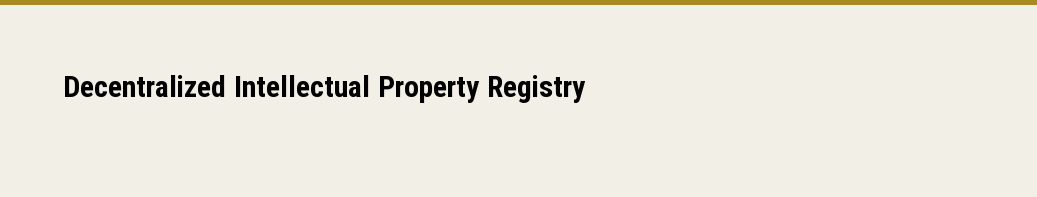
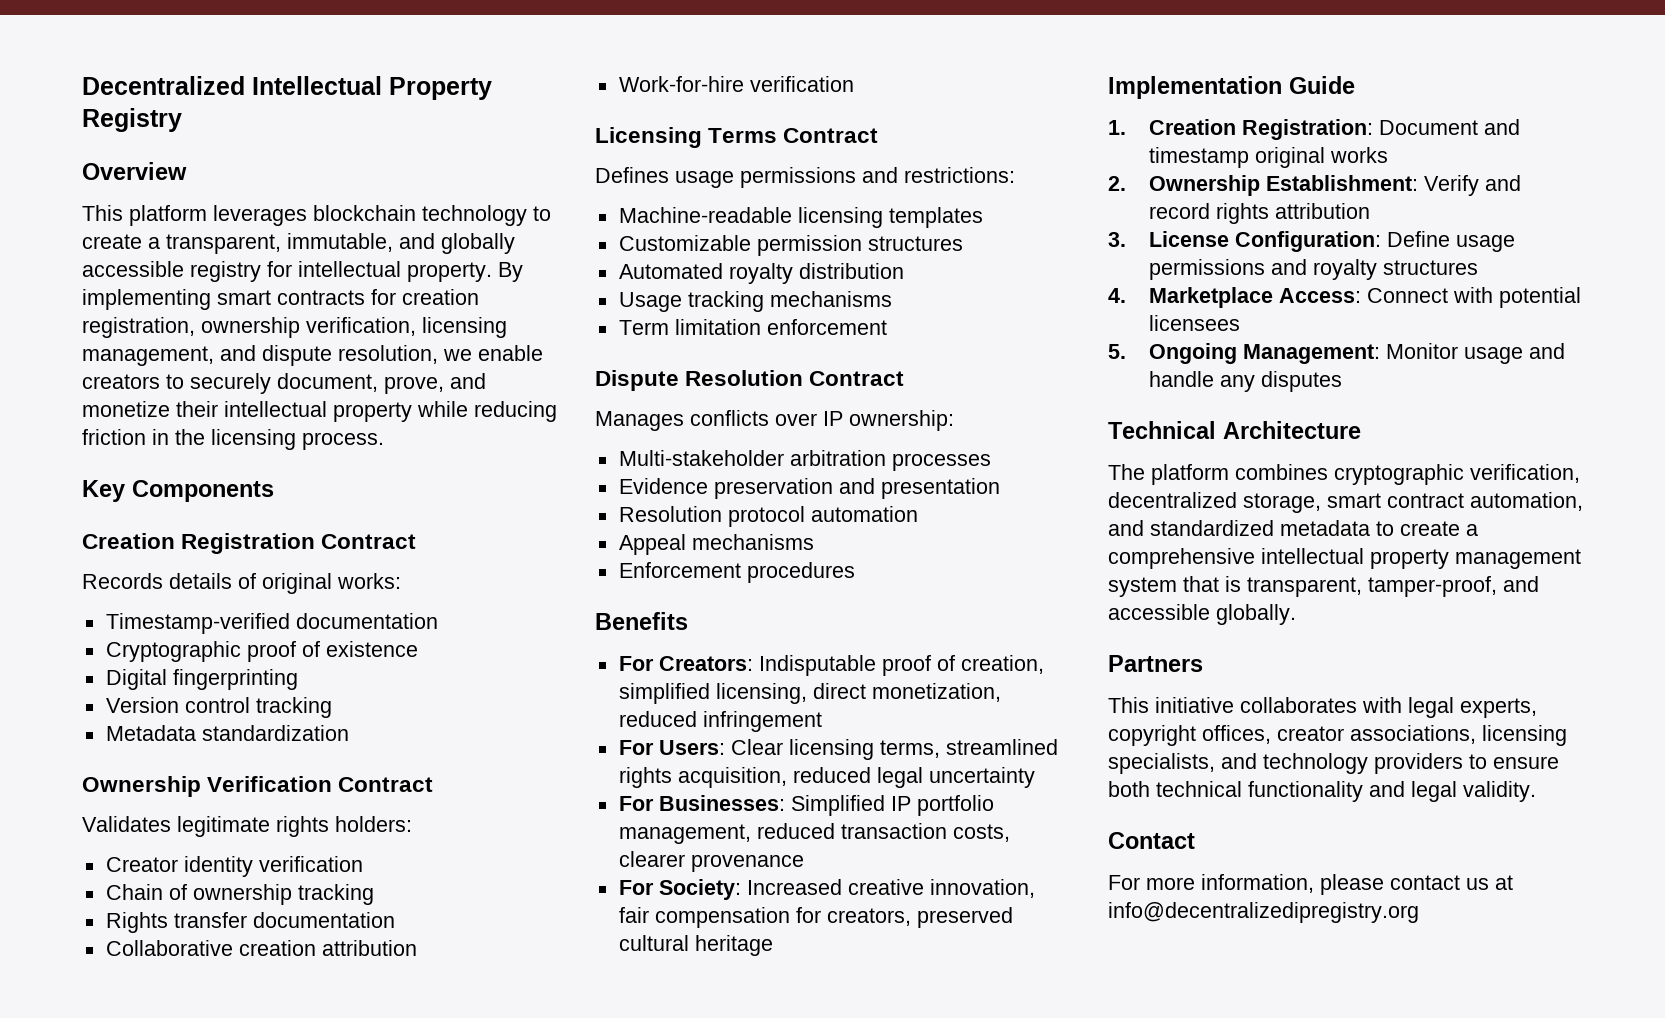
+ Overview
+ This platform leverages blockchain technology to create a transparent, immutable, and globally accessible registry for intellectual property. By implementing smart contracts for creation registration, ownership verification, licensing management, and dispute resolution, we enable creators to securely document, prove, and monetize their intellectual property while reducing friction in the licensing process.
+ Key Components
+ Creation Registration Contract
+ Records details of original works:
+ Timestamp-verified documentation
+ Cryptographic proof of existence
+ Digital fingerprinting
+ Version control tracking
+ Metadata standardization
+ Ownership Verification Contract
+ Validates legitimate rights holders:
+ Creator identity verification
+ Chain of ownership tracking
+ Rights transfer documentation
+ Collaborative creation attribution
+ Work-for-hire verification
+ Licensing Terms Contract
+ Defines usage permissions and restrictions:
+ Machine-readable licensing templates
+ Customizable permission structures
+ Automated royalty distribution
+ Usage tracking mechanisms
+ Term limitation enforcement
+ Dispute Resolution Contract
+ Manages conflicts over IP ownership:
+ Multi-stakeholder arbitration processes
+ Evidence preservation and presentation
+ Resolution protocol automation
+ Appeal mechanisms
+ Enforcement procedures
+ Benefits
+ For Creators: Indisputable proof of creation, simplified licensing, direct monetization, reduced infringement
+ For Users: Clear licensing terms, streamlined rights acquisition, reduced legal uncertainty
+ For Businesses: Simplified IP portfolio management, reduced transaction costs, clearer provenance
+ For Society: Increased creative innovation, fair compensation for creators, preserved cultural heritage
+ Implementation Guide
+ 1. Creation Registration: Document and timestamp original works
+ 2. Ownership Establishment: Verify and record rights attribution
+ 3. License Configuration: Define usage permissions and royalty structures
+ 4. Marketplace Access: Connect with potential licensees
+ 5. Ongoing Management: Monitor usage and handle any disputes
+ Technical Architecture
+ The platform combines cryptographic verification, decentralized storage, smart contract automation, and standardized metadata to create a comprehensive intellectual property management system that is transparent, tamper-proof, and accessible globally.
+ Partners
+ This initiative collaborates with legal experts, copyright offices, creator associations, licensing specialists, and technology providers to ensure both technical functionality and legal validity.
+ Contact
+ For more information, please contact us at info@decentralizedipregistry.org

